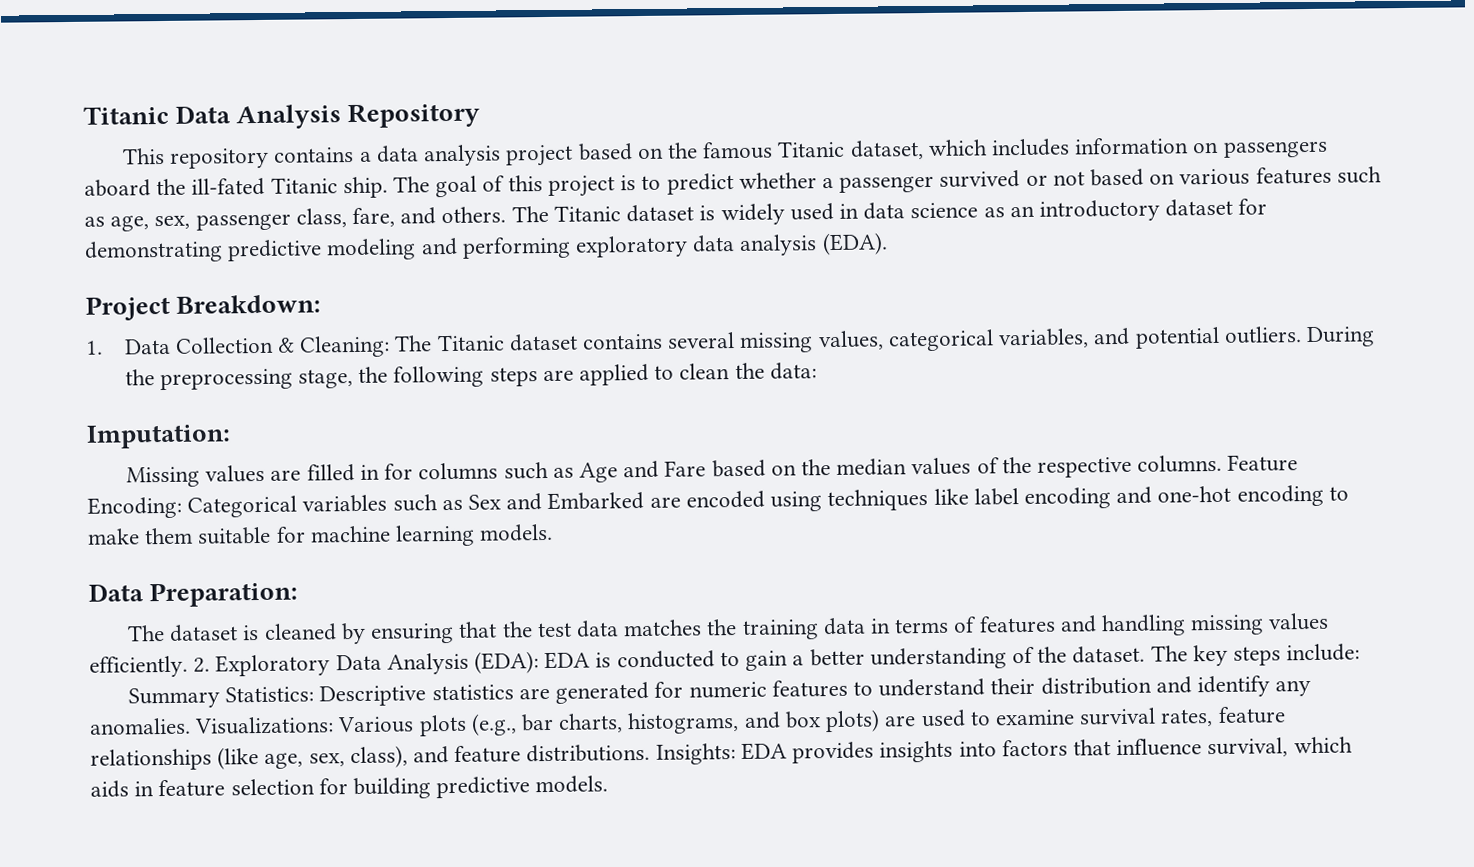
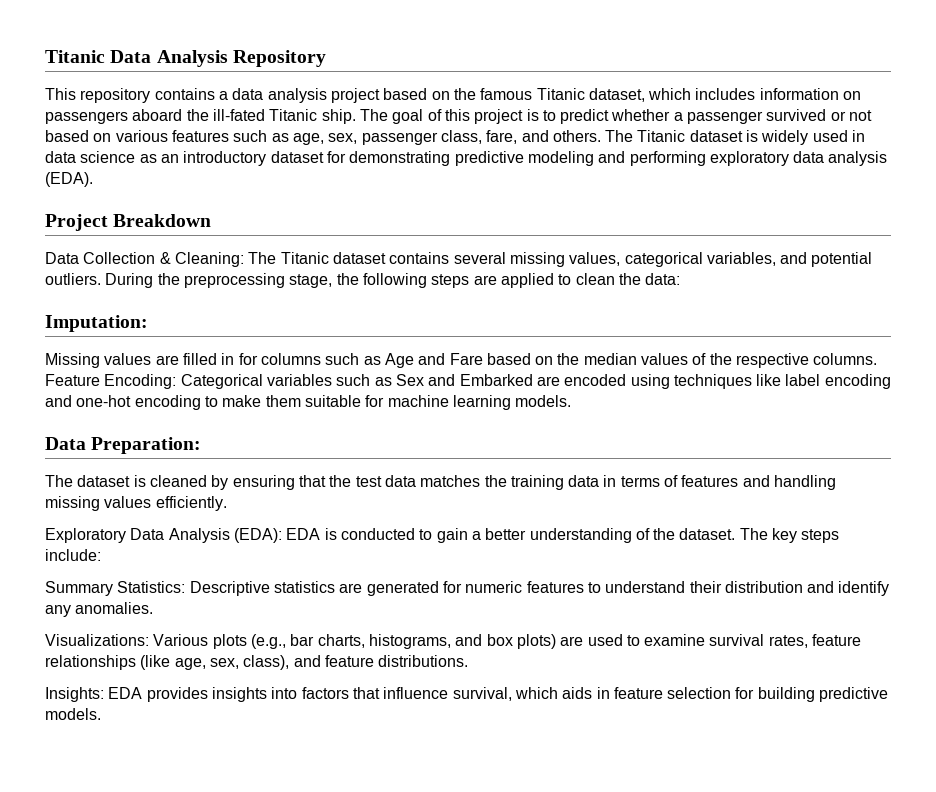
- Project Breakdown:
- 1. Data Collection & Cleaning: The Titanic dataset contains several missing values, categorical variables, and potential outliers.
+ Project Breakdown
+ Data Collection & Cleaning: The Titanic dataset contains several missing values, categorical variables, and potential outliers.
- The dataset is cleaned by ensuring that the test data matches the training data in terms of features and handling missing values efficiently. 2. Exploratory Data Analysis (EDA): EDA is conducted to gain a better understanding of the dataset.
+ The dataset is cleaned by ensuring that the test data matches the training data in terms of features and handling missing values efficiently.
+ Exploratory Data Analysis (EDA): EDA is conducted to gain a better understanding of the dataset.
- Summary Statistics: Descriptive statistics are generated for numeric features to understand their distribution and identify any anomalies. Visualizations: Various plots (e.g., bar charts, histograms, and box plots) are used to examine survival rates, feature relationships (like age, sex, class), and feature distributions. Insights: EDA provides insights into factors that influence survival, which aids in feature selection for building predictive models.
+ Summary Statistics: Descriptive statistics are generated for numeric features to understand their distribution and identify any anomalies.
+ Visualizations: Various plots (e.g., bar charts, histograms, and box plots) are used to examine survival rates, feature relationships (like age, sex, class), and feature distributions.
+ Insights: EDA provides insights into factors that influence survival, which aids in feature selection for building predictive models.

